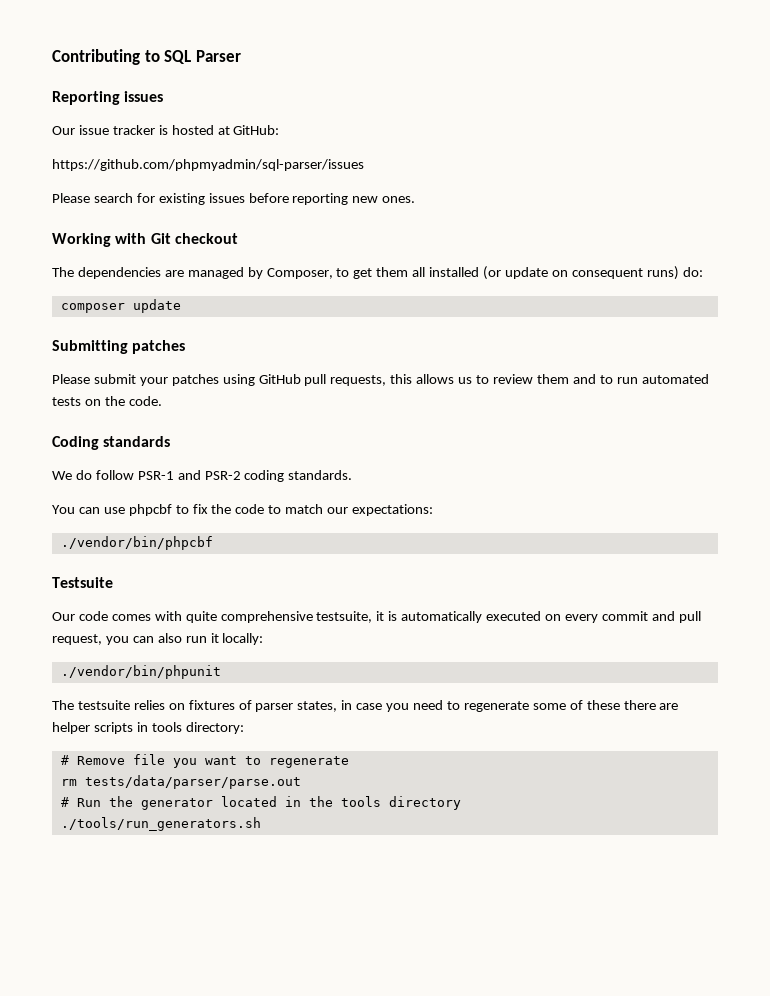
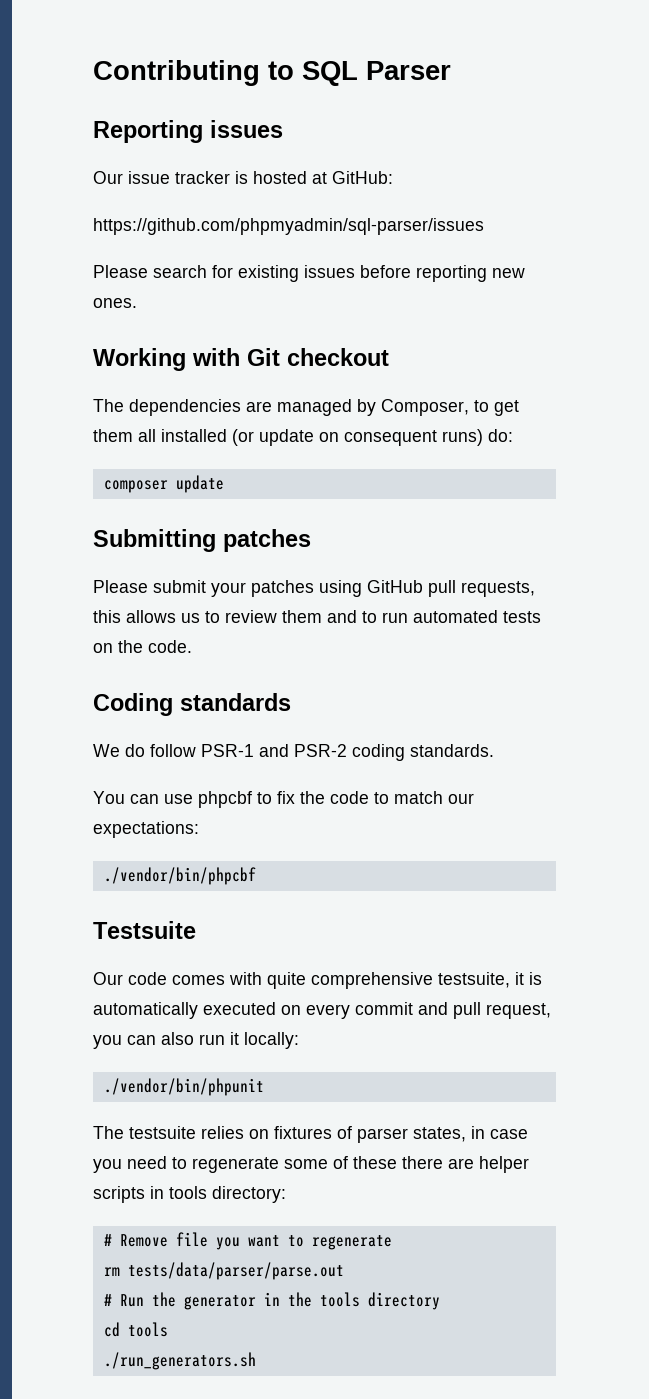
- # Run the generator located in the tools directory
+ # Run the generator in the tools directory
- ./tools/run_generators.sh
+ cd tools
+ ./run_generators.sh

